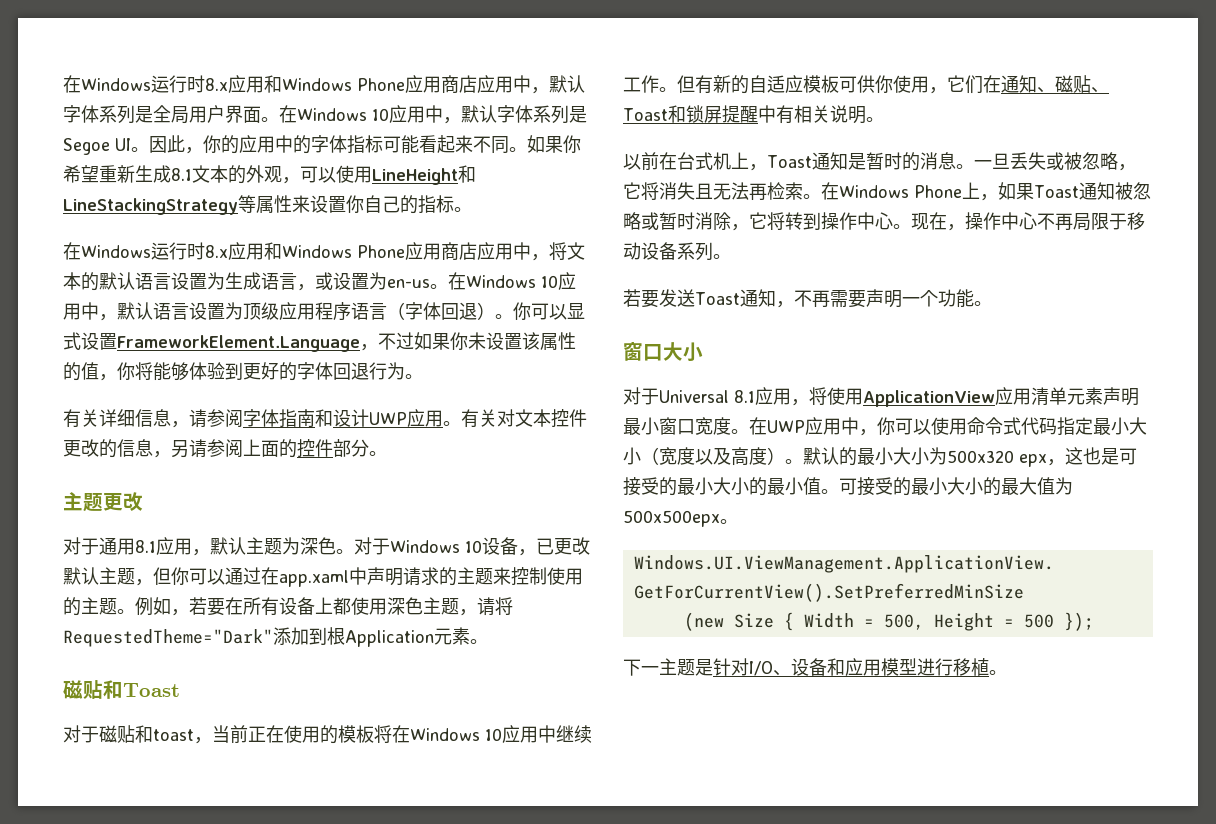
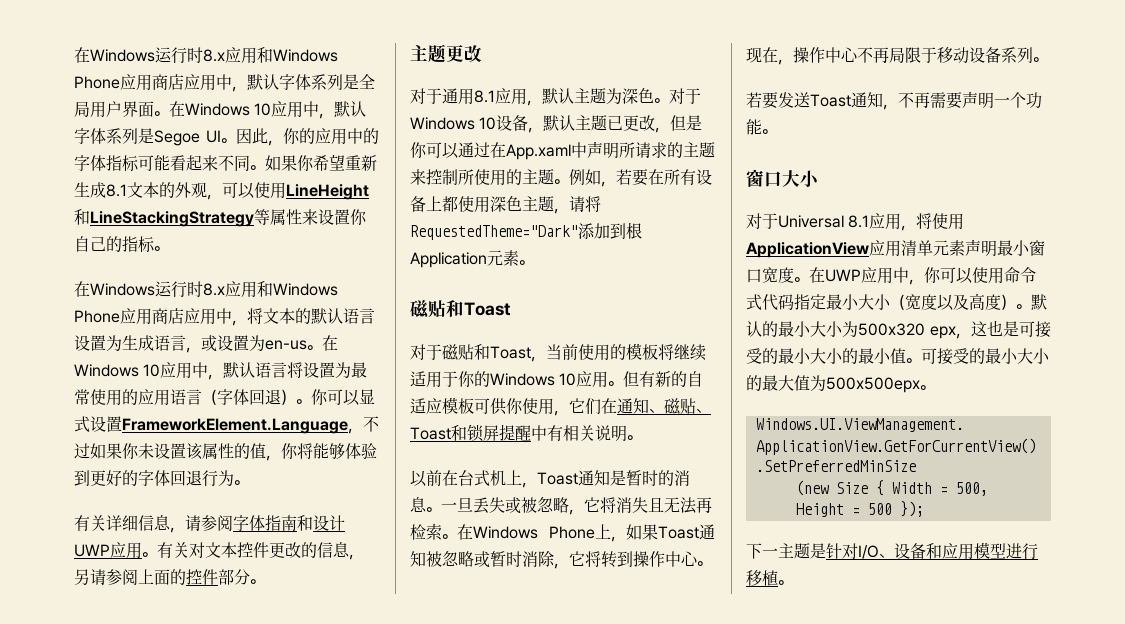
- 在Windows 10应用中，默认语言设置为顶级应用程序语言（字体回退）。
+ 在Windows 10应用中，默认语言将设置为最常使用的应用语言（字体回退）。
- 对于Windows 10设备，已更改默认主题，但你可以通过在app.xaml中声明请求的主题来控制使用的主题。
+ 对于Windows 10设备，默认主题已更改，但是你可以通过在App.xaml中声明所请求的主题来控制所使用的主题。
- 对于磁贴和toast，当前正在使用的模板将在Windows 10应用中继续工作。
+ 对于磁贴和Toast，当前使用的模板将继续适用于你的Windows 10应用。

